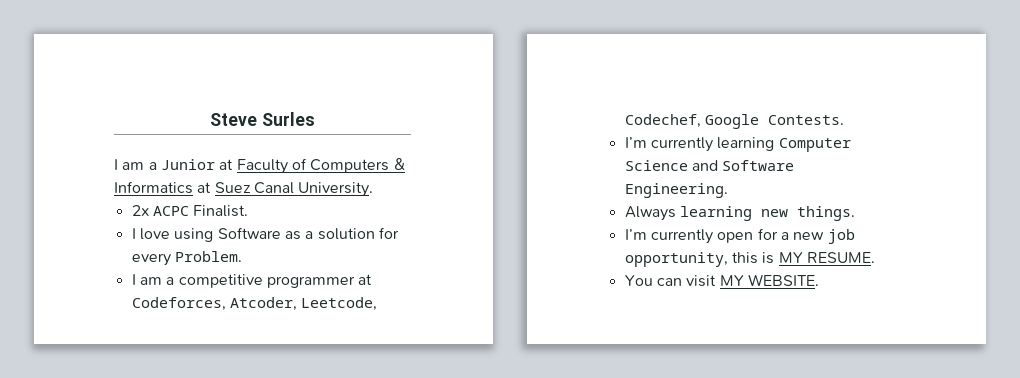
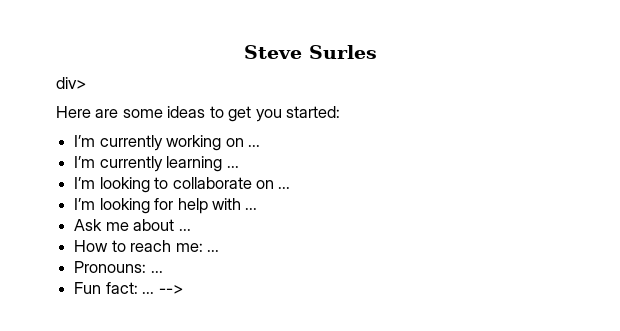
- I am a Junior at Faculty of Computers & Informatics at Suez Canal University.
- 2x ACPC Finalist.
- I love using Software as a solution for every Problem.
- I am a competitive programmer at Codeforces, Atcoder, Leetcode, Codechef, Google Contests.
- I’m currently learning Computer Science and Software Engineering.
- Always learning new things.
- I’m currently open for a new job opportunity, this is MY RESUME.
- You can visit MY WEBSITE.
+ div>
+ Here are some ideas to get you started:
+ I’m currently working on ...
+ I’m currently learning ...
+ I’m looking to collaborate on ...
+ I’m looking for help with ...
+ Ask me about ...
+ How to reach me: ...
+ Pronouns: ...
+ Fun fact: ... -->

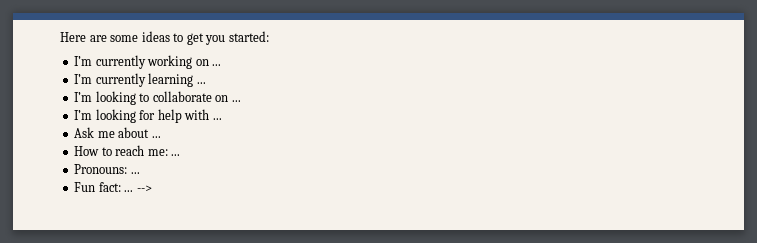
- Steve Surles
- div>

